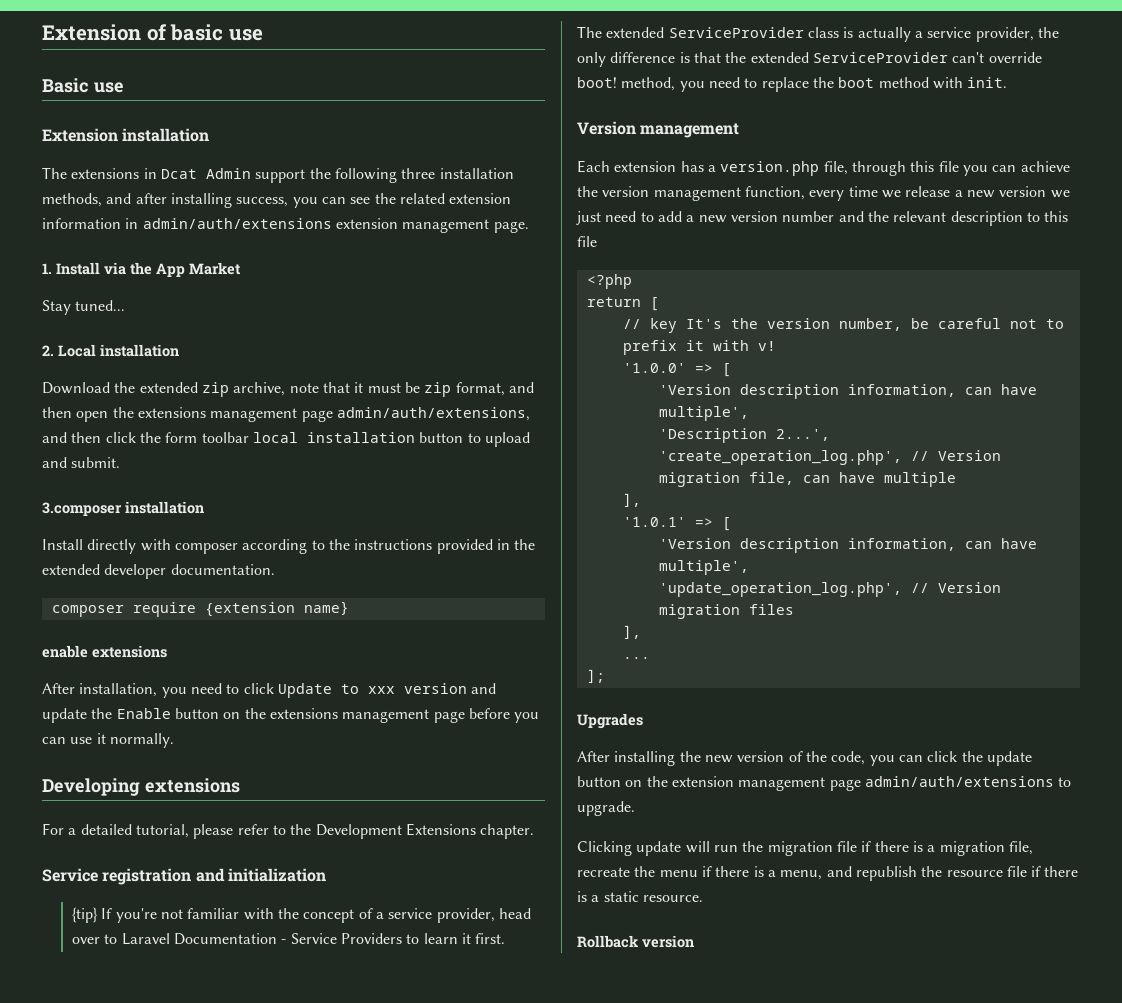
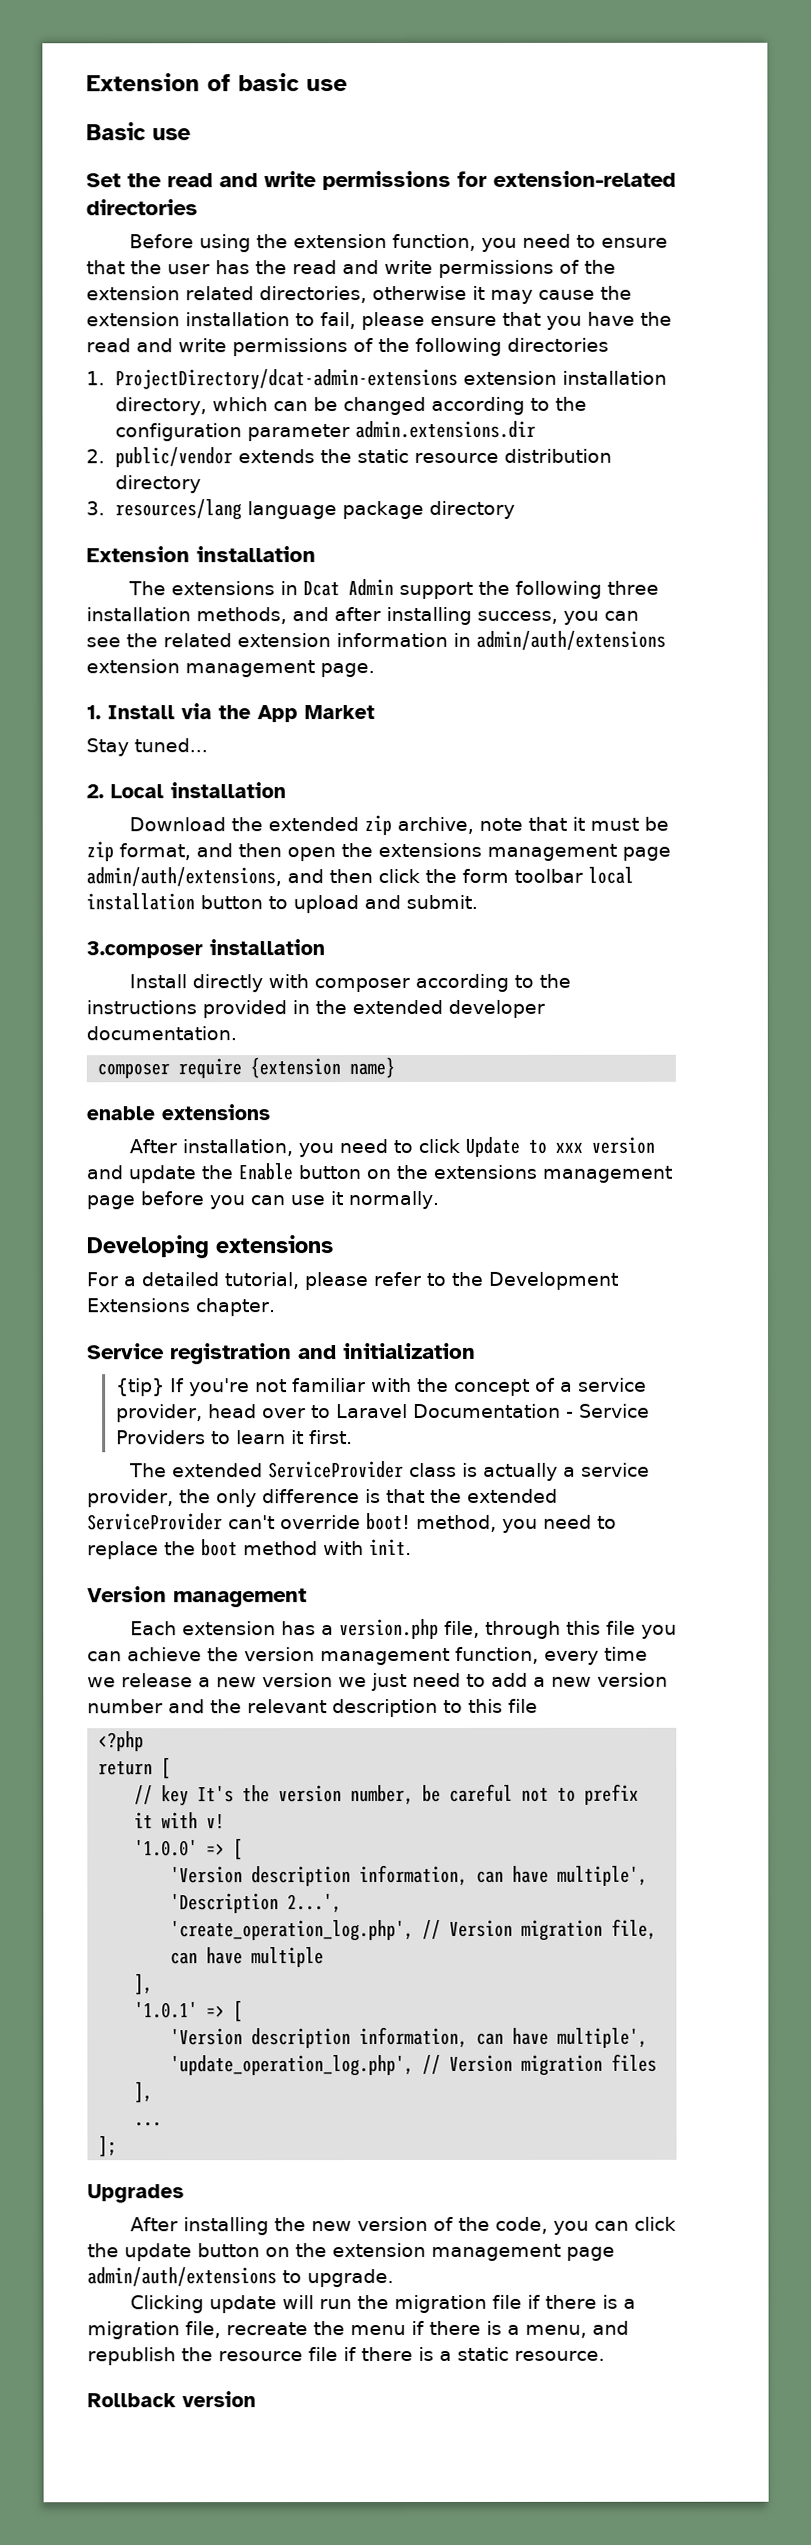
+ Set the read and write permissions for extension-related directories
+ Before using the extension function, you need to ensure that the user has the read and write permissions of the extension related directories, otherwise it may cause the extension installation to fail, please ensure that you have the read and write permissions of the following directories
+ 1. ProjectDirectory/dcat-admin-extensions extension installation directory, which can be changed according to the configuration parameter admin.extensions.dir
+ 2. public/vendor extends the static resource distribution directory
+ 3. resources/lang language package directory

